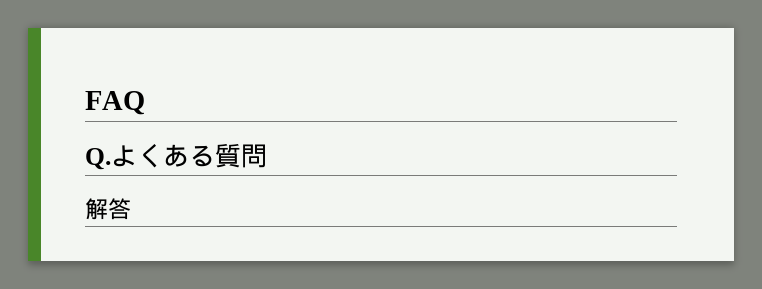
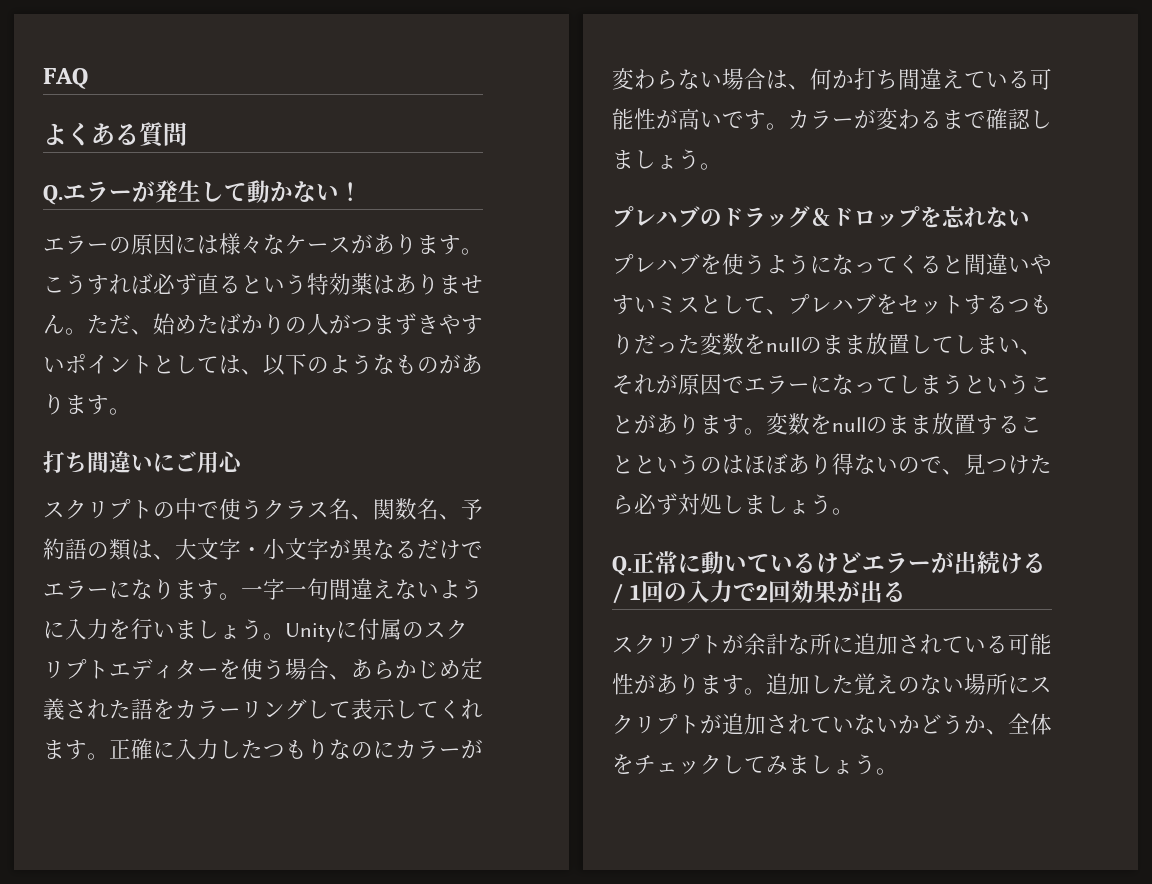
- Q.よくある質問
+ よくある質問
- 解答
+ Q.エラーが発生して動かない！
+ エラーの原因には様々なケースがあります。こうすれば必ず直るという特効薬はありません。ただ、始めたばかりの人がつまずきやすいポイントとしては、以下のようなものがあります。
+ 打ち間違いにご用心
+ スクリプトの中で使うクラス名、関数名、予約語の類は、大文字・小文字が異なるだけでエラーになります。一字一句間違えないように入力を行いましょう。Unityに付属のスクリプトエディターを使う場合、あらかじめ定義された語をカラーリングして表示してくれます。正確に入力したつもりなのにカラーが変わらない場合は、何か打ち間違えている可能性が高いです。カラーが変わるまで確認しましょう。
+ プレハブのドラッグ＆ドロップを忘れない
+ プレハブを使うようになってくると間違いやすいミスとして、プレハブをセットするつもりだった変数をnullのまま放置してしまい、それが原因でエラーになってしまうということがあります。変数をnullのまま放置することというのはほぼあり得ないので、見つけたら必ず対処しましょう。
+ Q.正常に動いているけどエラーが出続ける/ 1回の入力で2回効果が出る
+ スクリプトが余計な所に追加されている可能性があります。追加した覚えのない場所にスクリプトが追加されていないかどうか、全体をチェックしてみましょう。

